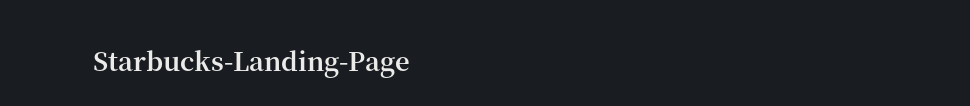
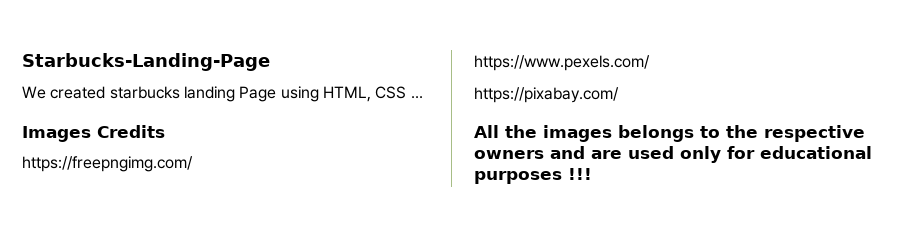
+ We created starbucks landing Page using HTML, CSS ...
+ Images Credits
+ https://freepngimg.com/
+ https://www.pexels.com/
+ https://pixabay.com/
+ All the images belongs to the respective owners and are used only for educational purposes !!!

